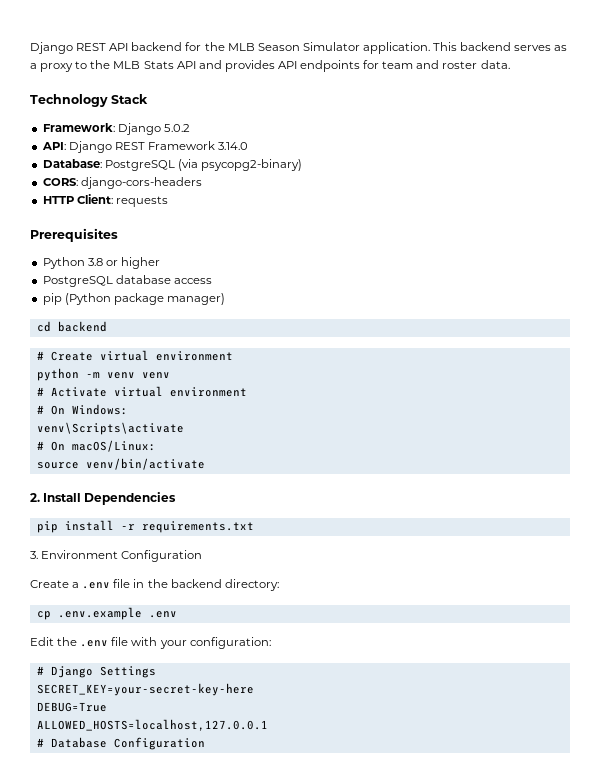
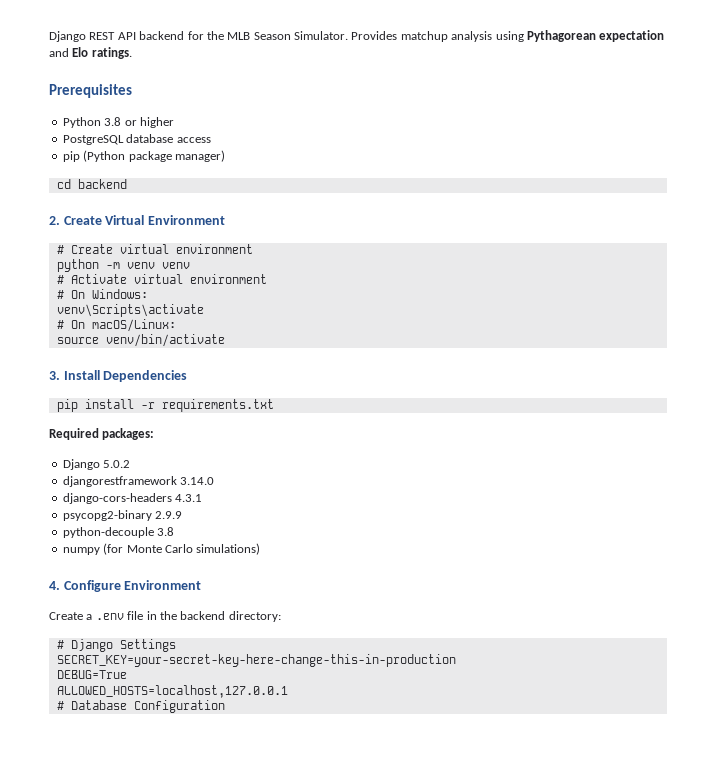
- Django REST API backend for the MLB Season Simulator application. This backend serves as a proxy to the MLB Stats API and provides API endpoints for team and roster data.
- Technology Stack
- Framework: Django 5.0.2
- API: Django REST Framework 3.14.0
- Database: PostgreSQL (via psycopg2-binary)
- CORS: django-cors-headers
- HTTP Client: requests
+ Django REST API backend for the MLB Season Simulator. Provides matchup analysis using Pythagorean expectation and Elo ratings.
+ 2. Create Virtual Environment
- 2. Install Dependencies
+ 3. Install Dependencies
- 3. Environment Configuration
+ Required packages:
+ Django 5.0.2
+ djangorestframework 3.14.0
+ django-cors-headers 4.3.1
+ psycopg2-binary 2.9.9
+ python-decouple 3.8
+ numpy (for Monte Carlo simulations)
+ 4. Configure Environment
- cp .env.example .env
- Edit the .env file with your configuration:
- SECRET_KEY=your-secret-key-here
+ SECRET_KEY=your-secret-key-here-change-this-in-production

